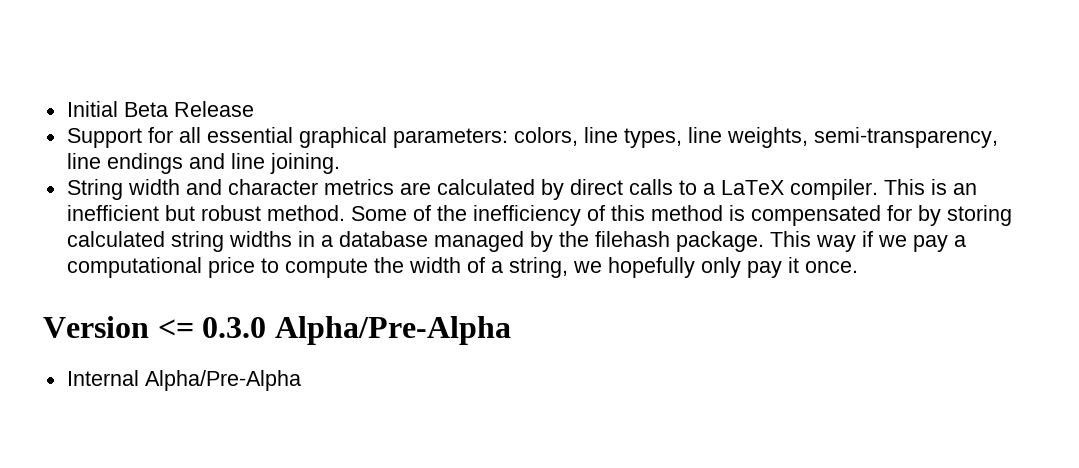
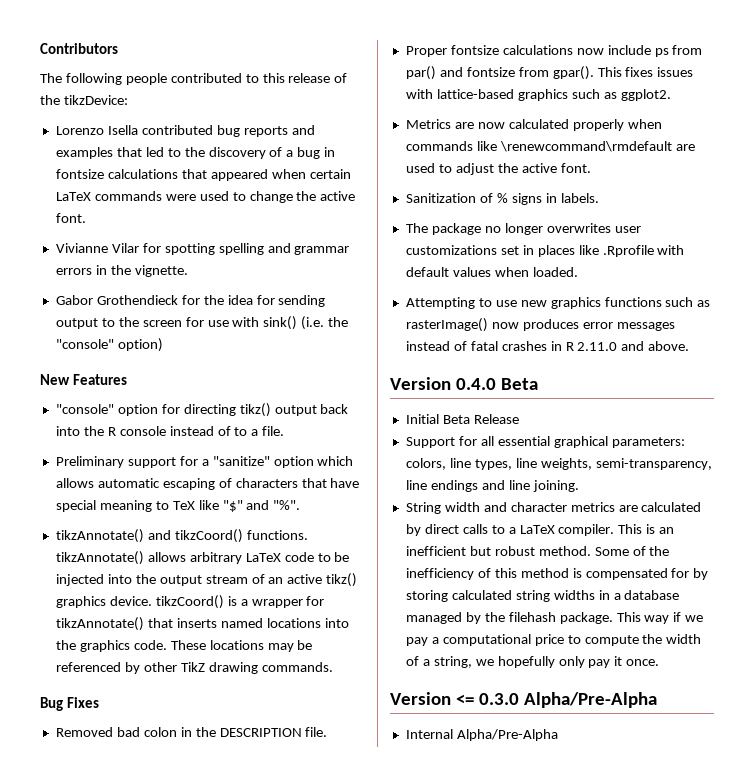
+ Contributors
+ The following people contributed to this release of the tikzDevice:
+ Lorenzo Isella contributed bug reports and examples that led to the discovery of a bug in fontsize calculations that appeared when certain LaTeX commands were used to change the active font.
+ Vivianne Vilar for spotting spelling and grammar errors in the vignette.
+ Gabor Grothendieck for the idea for sending output to the screen for use with sink() (i.e. the "console" option)
+ New Features
+ "console" option for directing tikz() output back into the R console instead of to a file.
+ Preliminary support for a "sanitize" option which allows automatic escaping of characters that have special meaning to TeX like "$" and "%".
+ tikzAnnotate() and tikzCoord() functions. tikzAnnotate() allows arbitrary LaTeX code to be injected into the output stream of an active tikz() graphics device. tikzCoord() is a wrapper for tikzAnnotate() that inserts named locations into the graphics code. These locations may be referenced by other TikZ drawing commands.
+ Bug Fixes
+ Removed bad colon in the DESCRIPTION file.
+ Proper fontsize calculations now include ps from par() and fontsize from gpar(). This fixes issues with lattice-based graphics such as ggplot2.
+ Metrics are now calculated properly when commands like \renewcommand\rmdefault are used to adjust the active font.
+ Sanitization of % signs in labels.
+ The package no longer overwrites user customizations set in places like .Rprofile with default values when loaded.
+ Attempting to use new graphics functions such as rasterImage() now produces error messages instead of fatal crashes in R 2.11.0 and above.
+ Version 0.4.0 Beta

